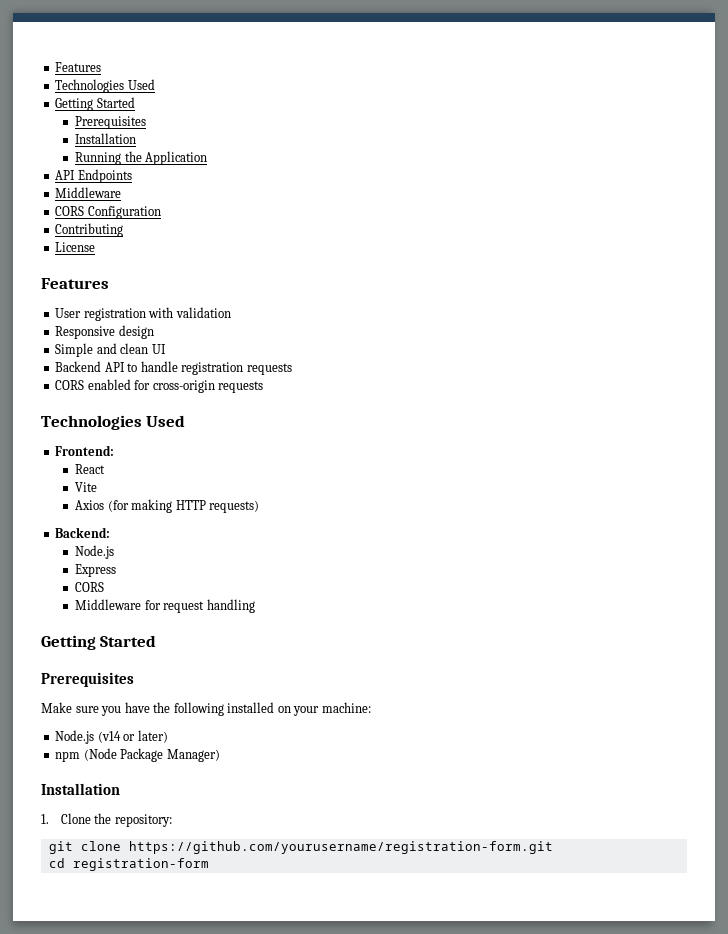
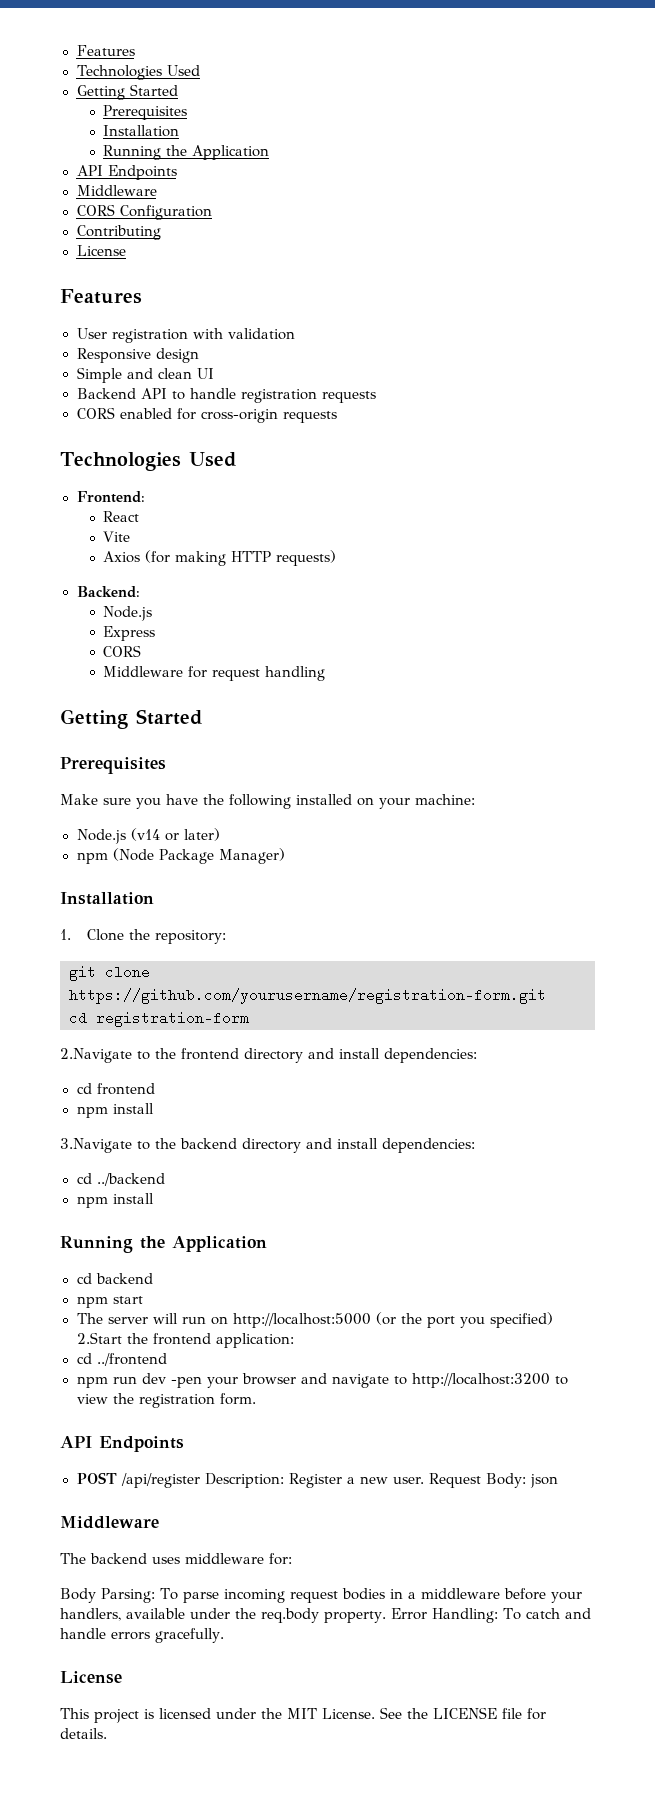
+ 2.Navigate to the frontend directory and install dependencies:
+ cd frontend
+ npm install
+ 3.Navigate to the backend directory and install dependencies:
+ cd ../backend
+ npm install
+ Running the Application
+ cd backend
+ npm start
+ The server will run on http://localhost:5000 (or the port you specified) 2.Start the frontend application:
+ cd ../frontend
+ npm run dev -pen your browser and navigate to http://localhost:3200 to view the registration form.
+ API Endpoints
+ POST /api/register Description: Register a new user. Request Body: json
+ Middleware
+ The backend uses middleware for:
+ Body Parsing: To parse incoming request bodies in a middleware before your handlers, available under the req.body property. Error Handling: To catch and handle errors gracefully.
+ License
+ This project is licensed under the MIT License. See the LICENSE file for details.

